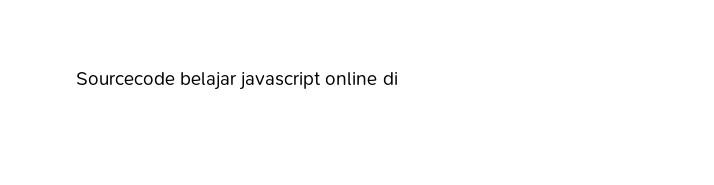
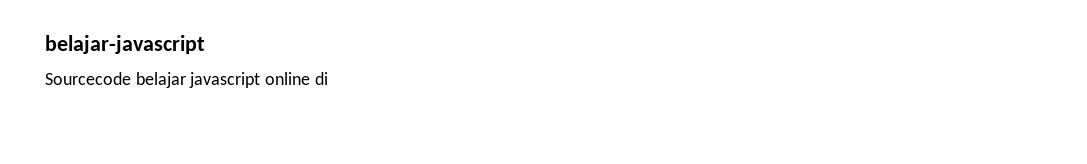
+ belajar-javascript

